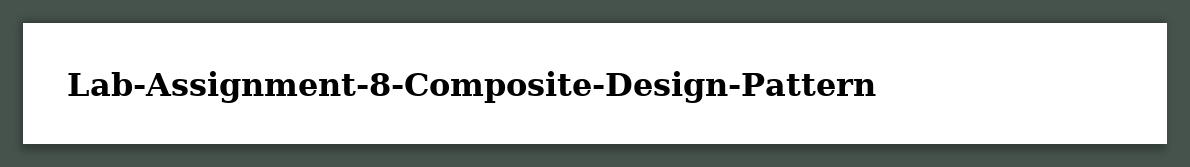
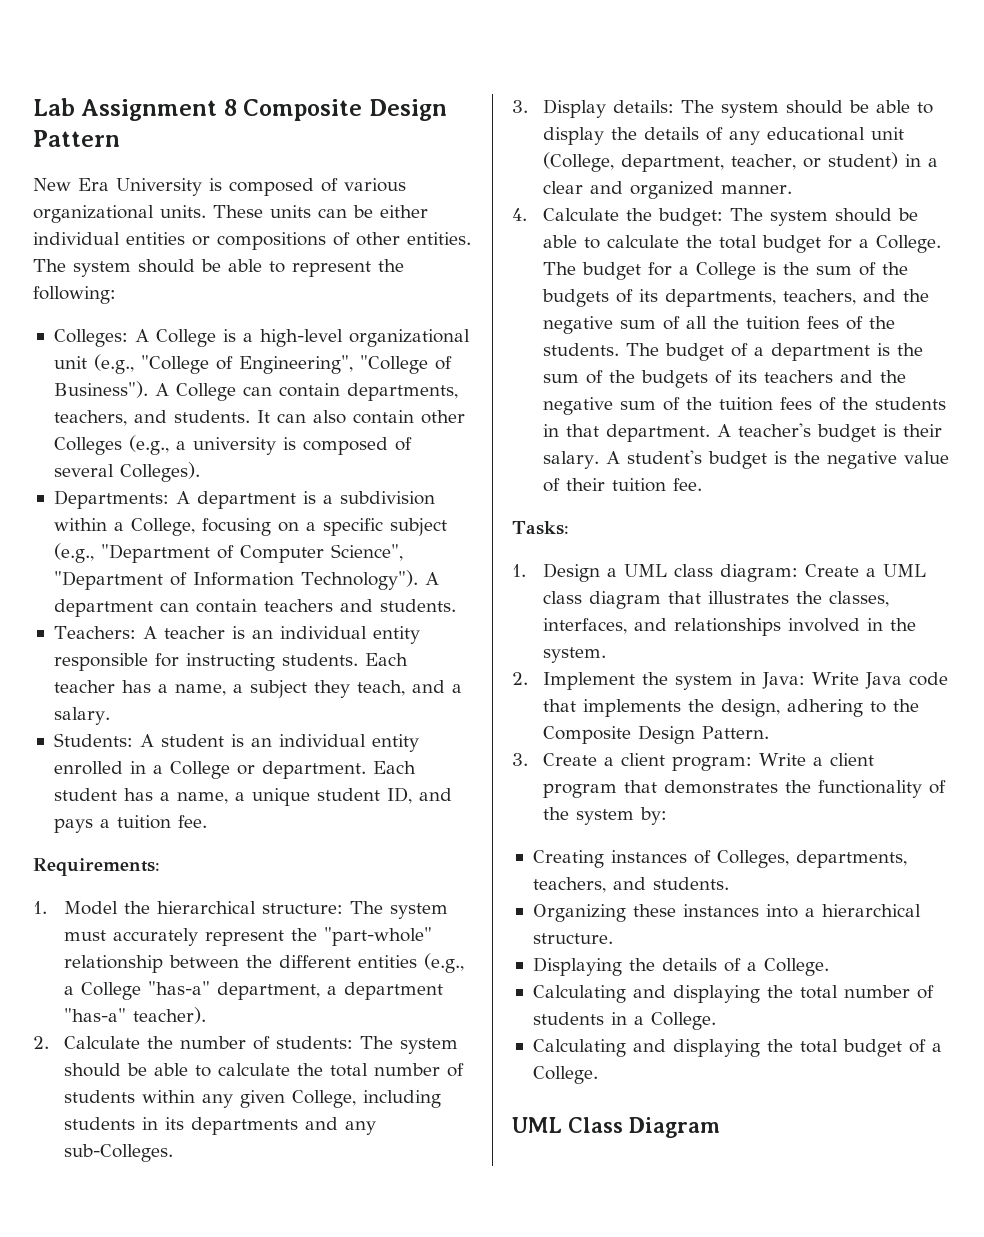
- Lab-Assignment-8-Composite-Design-Pattern
+ Lab Assignment 8 Composite Design Pattern
+ New Era University is composed of various organizational units. These units can be either individual entities or compositions of other entities. The system should be able to represent the following:
+ Colleges: A College is a high-level organizational unit (e.g., "College of Engineering", "College of Business"). A College can contain departments, teachers, and students. It can also contain other Colleges (e.g., a university is composed of several Colleges).
+ Departments: A department is a subdivision within a College, focusing on a specific subject (e.g., "Department of Computer Science", "Department of Information Technology"). A department can contain teachers and students.
+ Teachers: A teacher is an individual entity responsible for instructing students. Each teacher has a name, a subject they teach, and a salary.
+ Students: A student is an individual entity enrolled in a College or department. Each student has a name, a unique student ID, and pays a tuition fee.
+ Requirements:
+ 1. Model the hierarchical structure: The system must accurately represent the "part-whole" relationship between the different entities (e.g., a College "has-a" department, a department "has-a" teacher).
+ 2. Calculate the number of students: The system should be able to calculate the total number of students within any given College, including students in its departments and any sub-Colleges.
+ 3. Display details: The system should be able to display the details of any educational unit (College, department, teacher, or student) in a clear and organized manner.
+ 4. Calculate the budget: The system should be able to calculate the total budget for a College. The budget for a College is the sum of the budgets of its departments, teachers, and the negative sum of all the tuition fees of the students. The budget of a department is the sum of the budgets of its teachers and the negative sum of the tuition fees of the students in that department. A teacher's budget is their salary. A student's budget is the negative value of their tuition fee.
+ Tasks:
+ 1. Design a UML class diagram: Create a UML class diagram that illustrates the classes, interfaces, and relationships involved in the system.
+ 2. Implement the system in Java: Write Java code that implements the design, adhering to the Composite Design Pattern.
+ 3. Create a client program: Write a client program that demonstrates the functionality of the system by:
+ Creating instances of Colleges, departments, teachers, and students.
+ Organizing these instances into a hierarchical structure.
+ Displaying the details of a College.
+ Calculating and displaying the total number of students in a College.
+ Calculating and displaying the total budget of a College.
+ UML Class Diagram

